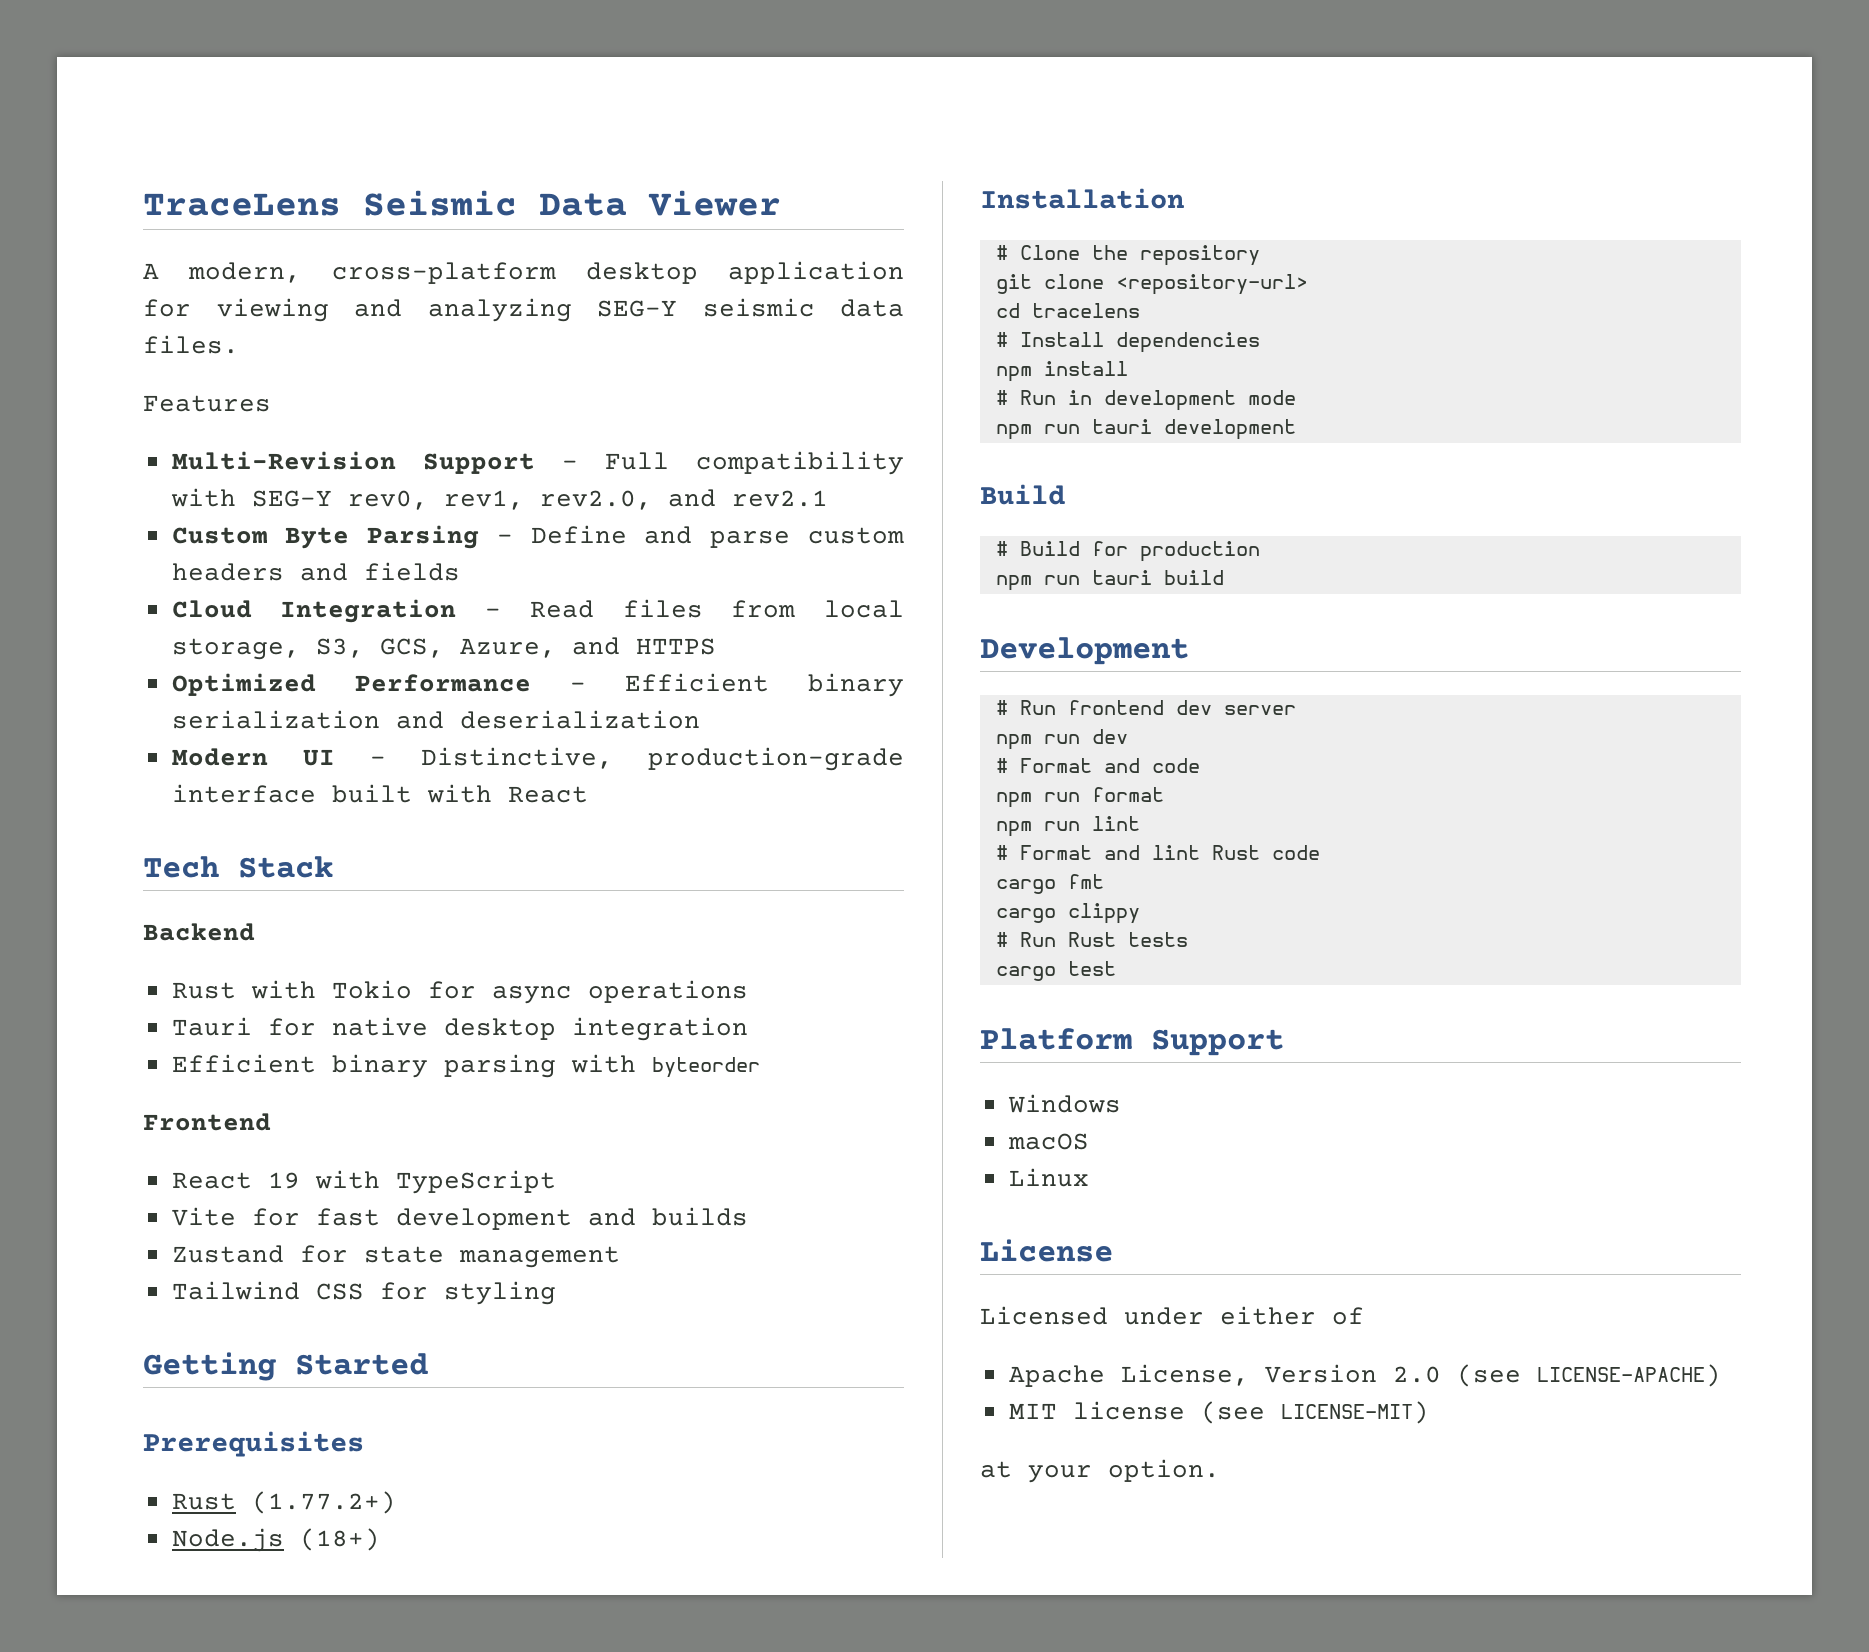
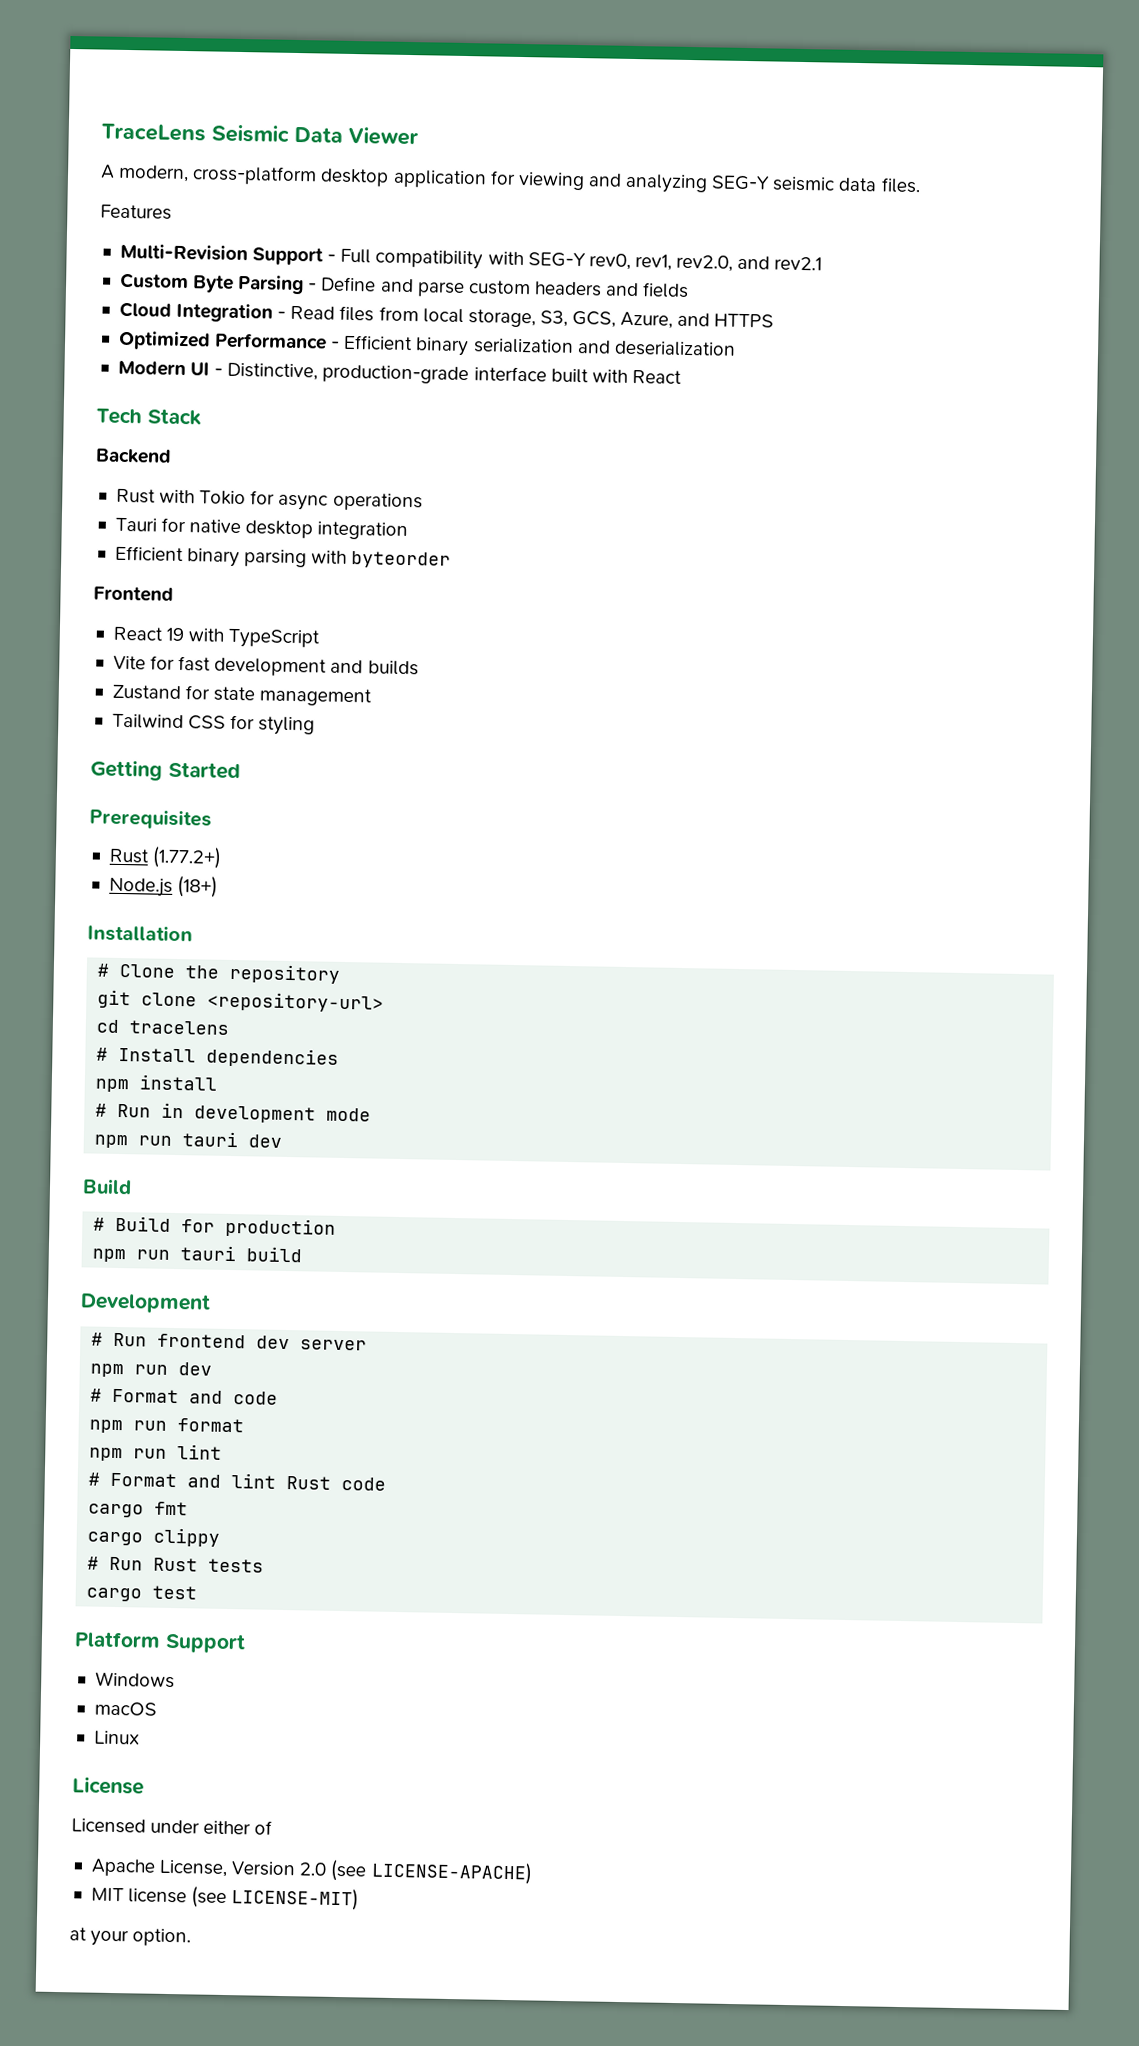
- npm run tauri development
+ npm run tauri dev

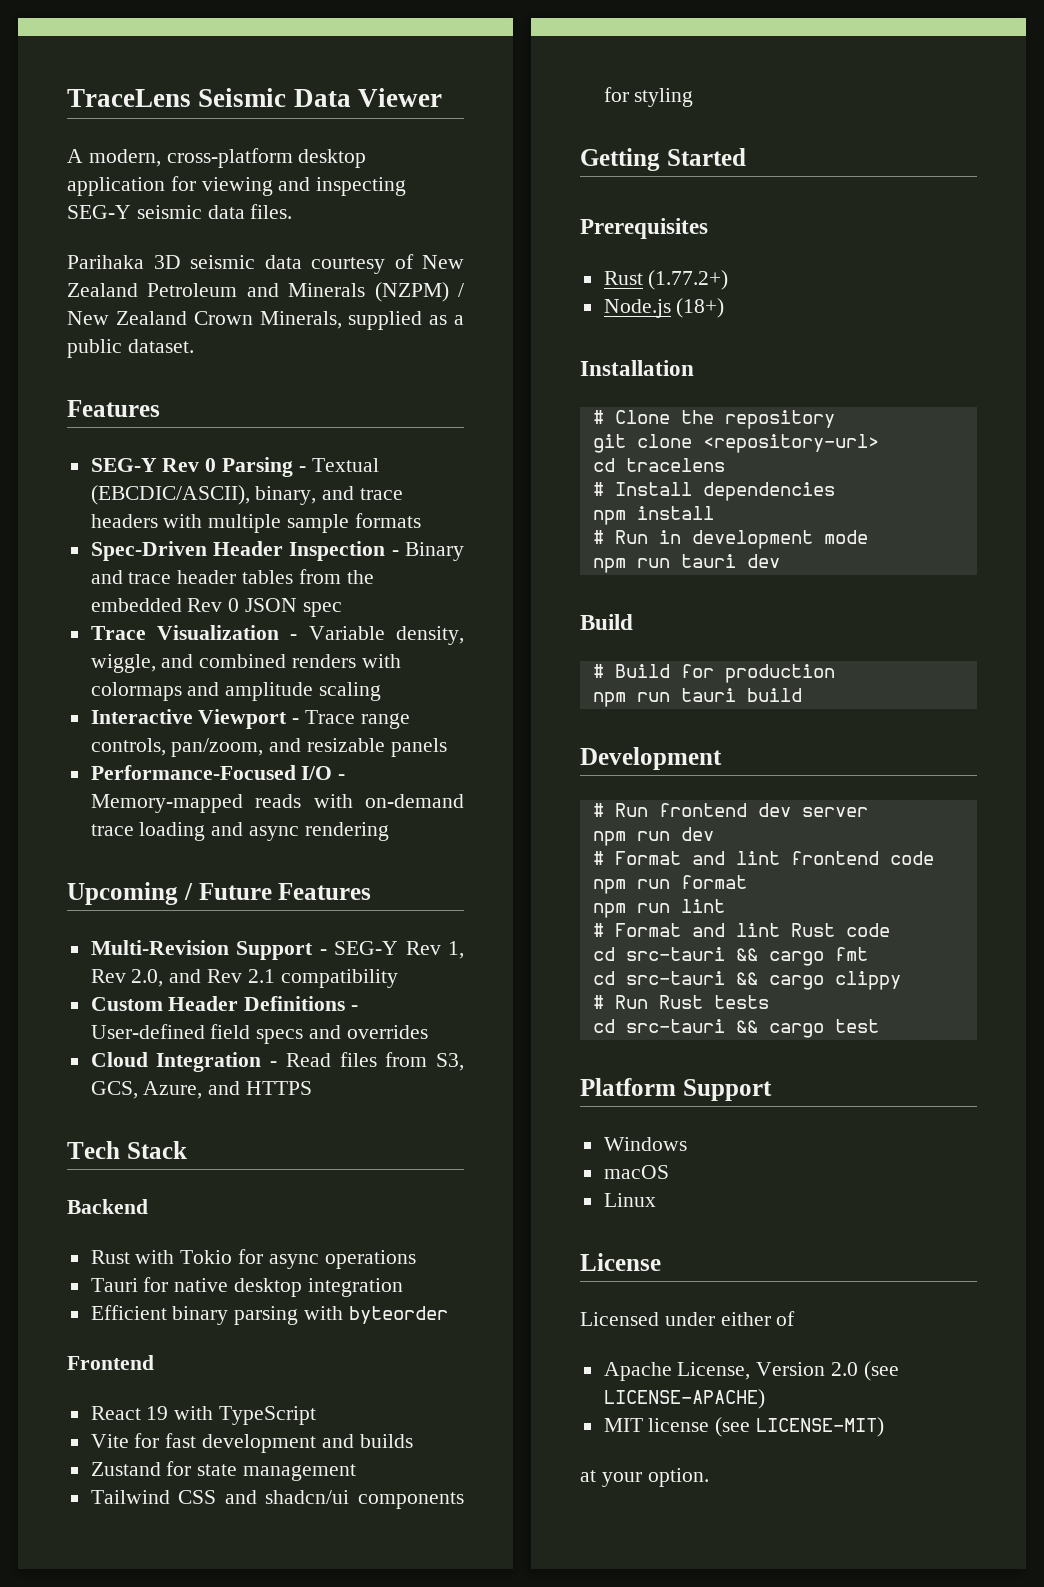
- A modern, cross-platform desktop application for viewing and analyzing SEG-Y seismic data files.
+ A modern, cross-platform desktop application for viewing and inspecting SEG-Y seismic data files.
+ Parihaka 3D seismic data courtesy of New Zealand Petroleum and Minerals (NZPM) / New Zealand Crown Minerals, supplied as a public dataset.
  Features
- Multi-Revision Support - Full compatibility with SEG-Y rev0, rev1, rev2.0, and rev2.1
- Custom Byte Parsing - Define and parse custom headers and fields
+ SEG-Y Rev 0 Parsing - Textual (EBCDIC/ASCII), binary, and trace headers with multiple sample formats
+ Spec-Driven Header Inspection - Binary and trace header tables from the embedded Rev 0 JSON spec
+ Trace Visualization - Variable density, wiggle, and combined renders with colormaps and amplitude scaling
+ Interactive Viewport - Trace range controls, pan/zoom, and resizable panels
+ Performance-Focused I/O - Memory-mapped reads with on-demand trace loading and async rendering
+ Upcoming / Future Features
+ Multi-Revision Support - SEG-Y Rev 1, Rev 2.0, and Rev 2.1 compatibility
+ Custom Header Definitions - User-defined field specs and overrides
- Cloud Integration - Read files from local storage, S3, GCS, Azure, and HTTPS
+ Cloud Integration - Read files from S3, GCS, Azure, and HTTPS
- Optimized Performance - Efficient binary serialization and deserialization
- Modern UI - Distinctive, production-grade interface built with React
- Tailwind CSS for styling
+ Tailwind CSS and shadcn/ui components for styling
- # Format and code
+ # Format and lint frontend code
- cargo fmt
+ cd src-tauri && cargo fmt
- cargo clippy
+ cd src-tauri && cargo clippy
- cargo test
+ cd src-tauri && cargo test

